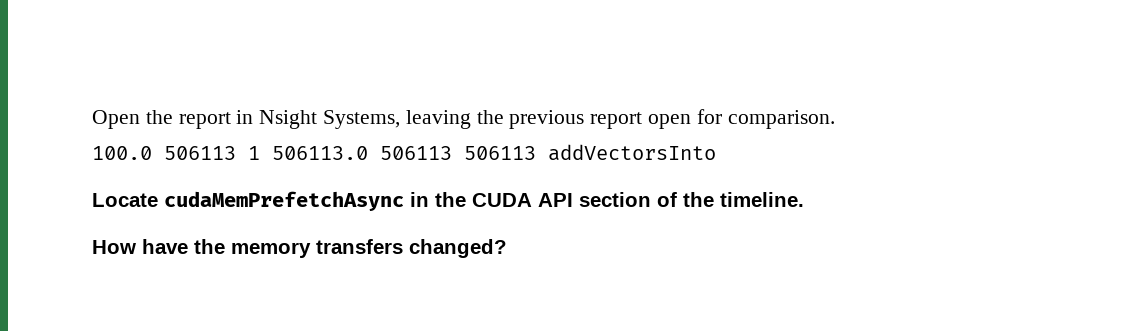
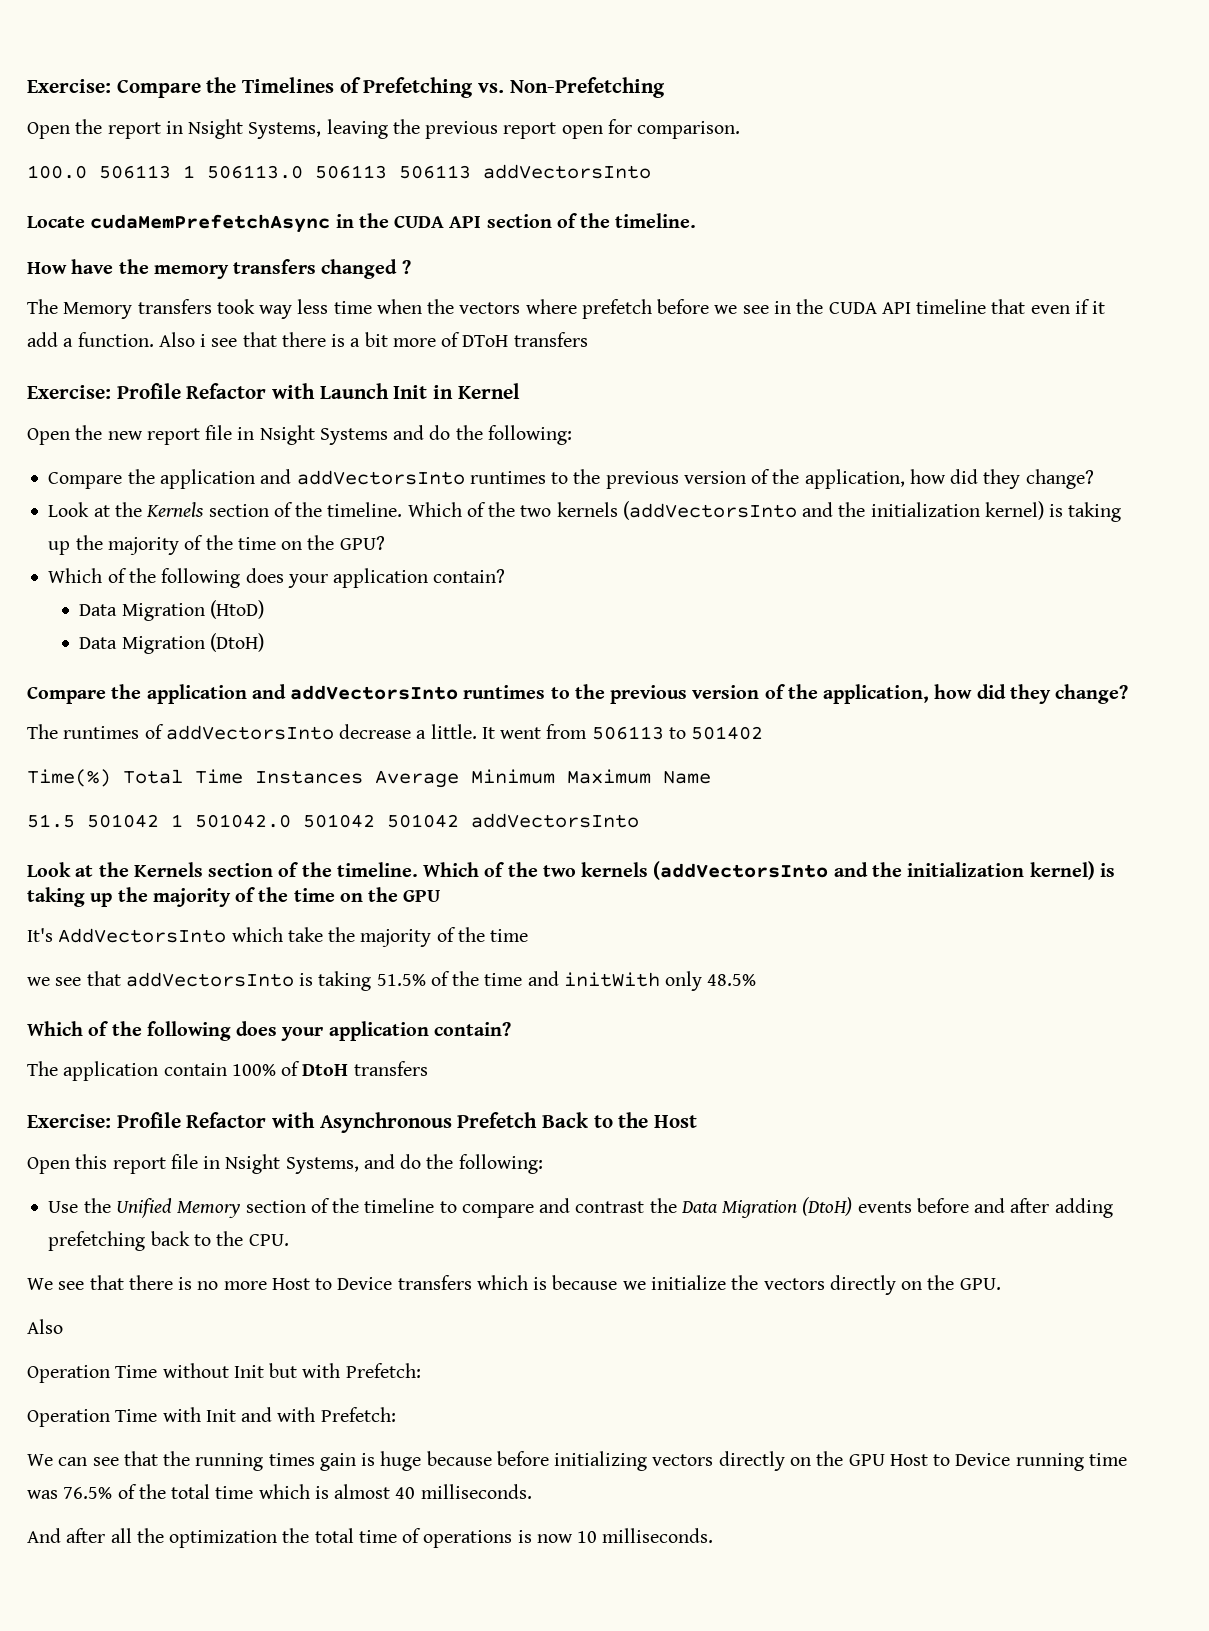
+ Exercise: Compare the Timelines of Prefetching vs. Non-Prefetching
- How have the memory transfers changed?
+ How have the memory transfers changed ?
+ The Memory transfers took way less time when the vectors where prefetch before we see in the CUDA API timeline that even if it add a function. Also i see that there is a bit more of DToH transfers
+ Exercise: Profile Refactor with Launch Init in Kernel
+ Open the new report file in Nsight Systems and do the following:
+ Compare the application and addVectorsInto runtimes to the previous version of the application, how did they change?
+ Look at the Kernels section of the timeline. Which of the two kernels (addVectorsInto and the initialization kernel) is taking up the majority of the time on the GPU?
+ Which of the following does your application contain?
+ Data Migration (HtoD)
+ Data Migration (DtoH)
+ Compare the application and addVectorsInto runtimes to the previous version of the application, how did they change?
+ The runtimes of addVectorsInto decrease a little. It went from 506113 to 501402
+ Time(%) Total Time Instances Average Minimum Maximum Name
+ 51.5 501042 1 501042.0 501042 501042 addVectorsInto
+ Look at the Kernels section of the timeline. Which of the two kernels (addVectorsInto and the initialization kernel) is taking up the majority of the time on the GPU
+ It's AddVectorsInto which take the majority of the time
+ we see that addVectorsInto is taking 51.5% of the time and initWith only 48.5%
+ Which of the following does your application contain?
+ The application contain 100% of DtoH transfers
+ Exercise: Profile Refactor with Asynchronous Prefetch Back to the Host
+ Open this report file in Nsight Systems, and do the following:
+ Use the Unified Memory section of the timeline to compare and contrast the Data Migration (DtoH) events before and after adding prefetching back to the CPU.
+ We see that there is no more Host to Device transfers which is because we initialize the vectors directly on the GPU.
+ Also
+ Operation Time without Init but with Prefetch:
+ Operation Time with Init and with Prefetch:
+ We can see that the running times gain is huge because before initializing vectors directly on the GPU Host to Device running time was 76.5% of the total time which is almost 40 milliseconds.
+ And after all the optimization the total time of operations is now 10 milliseconds.

